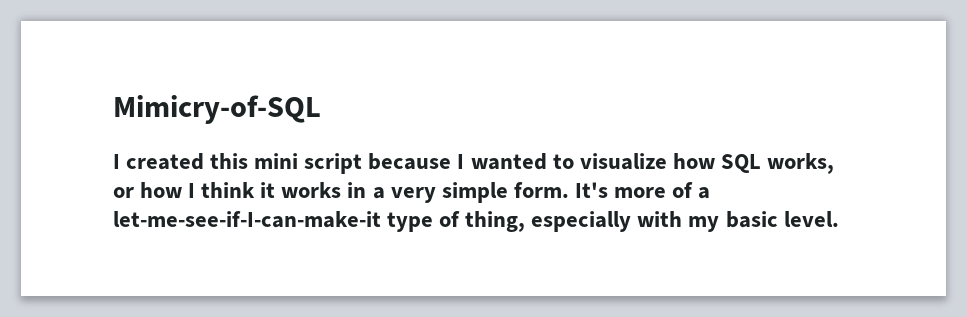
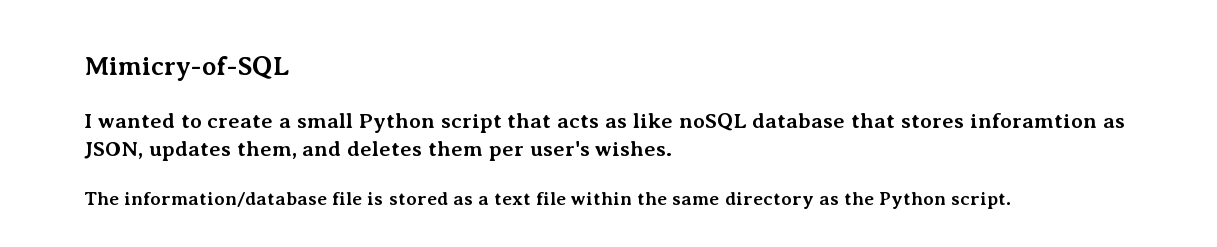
- I created this mini script because I wanted to visualize how SQL works, or how I think it works in a very simple form. It's more of a let-me-see-if-I-can-make-it type of thing, especially with my basic level.
+ I wanted to create a small Python script that acts as like noSQL database that stores inforamtion as JSON, updates them, and deletes them per user's wishes.
+ The information/database file is stored as a text file within the same directory as the Python script.

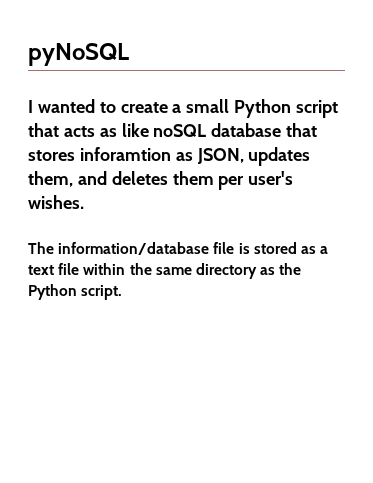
- Mimicry-of-SQL
+ pyNoSQL

